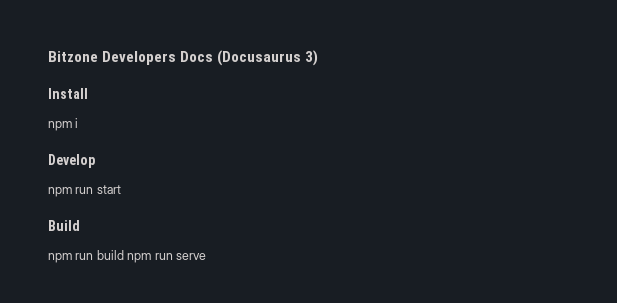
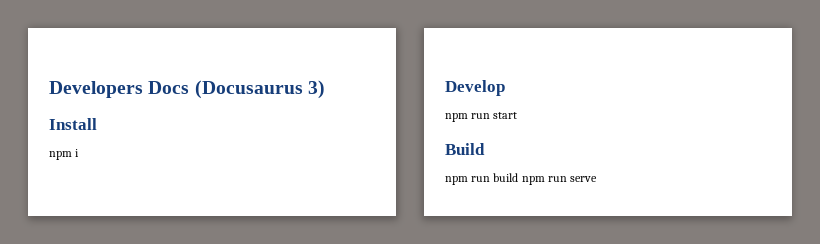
- Bitzone Developers Docs (Docusaurus 3)
+ Developers Docs (Docusaurus 3)

